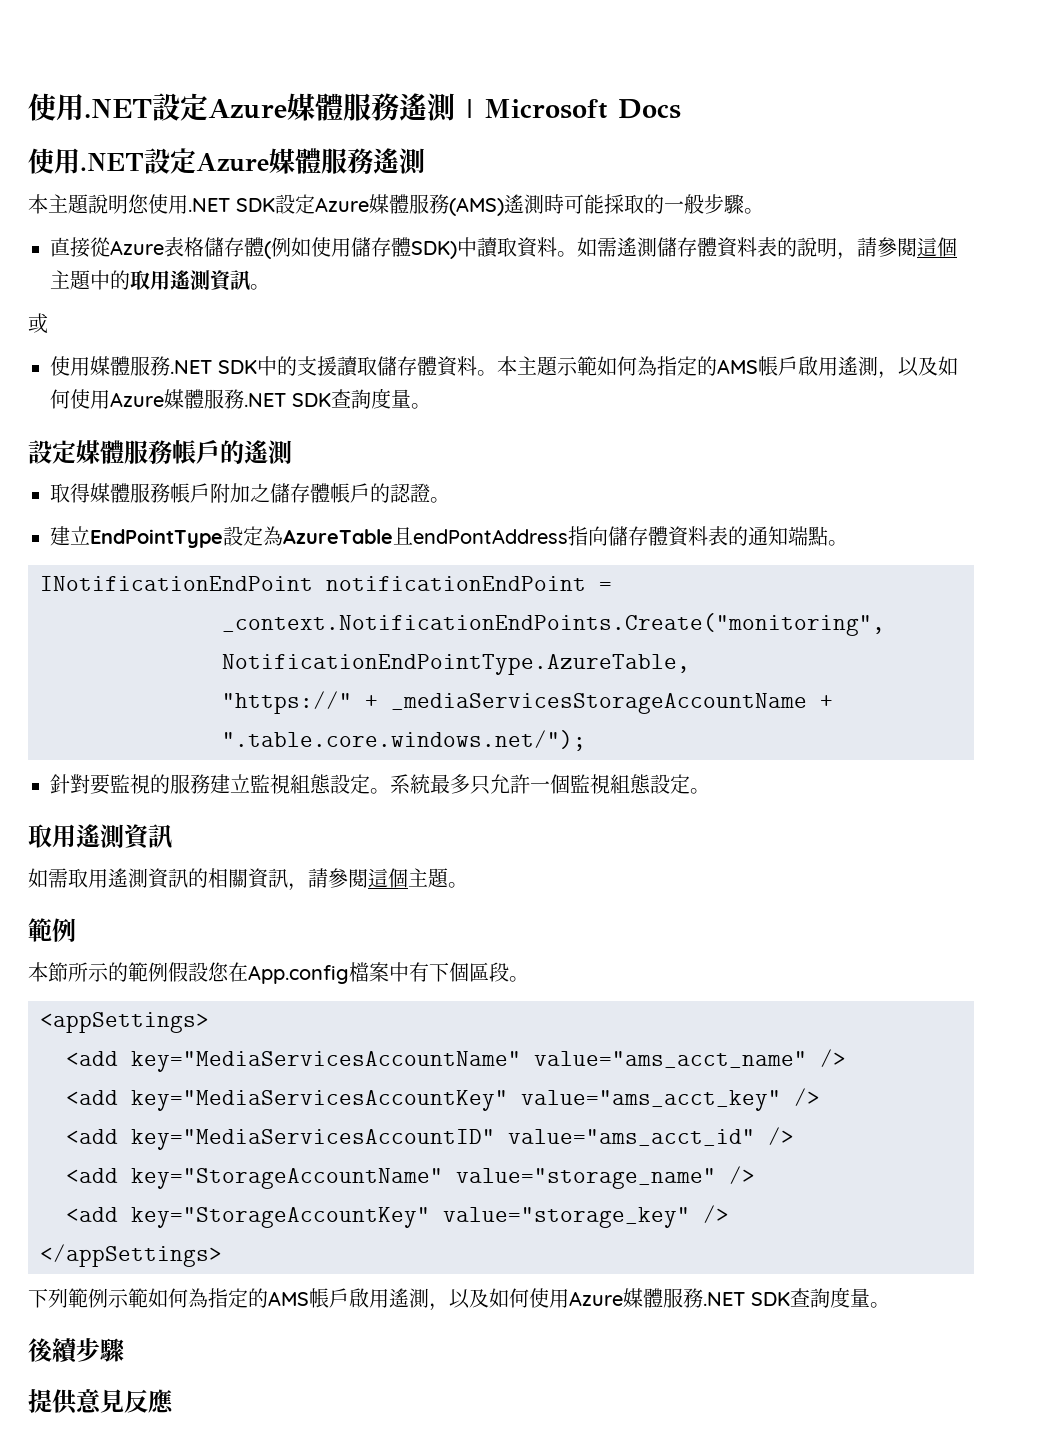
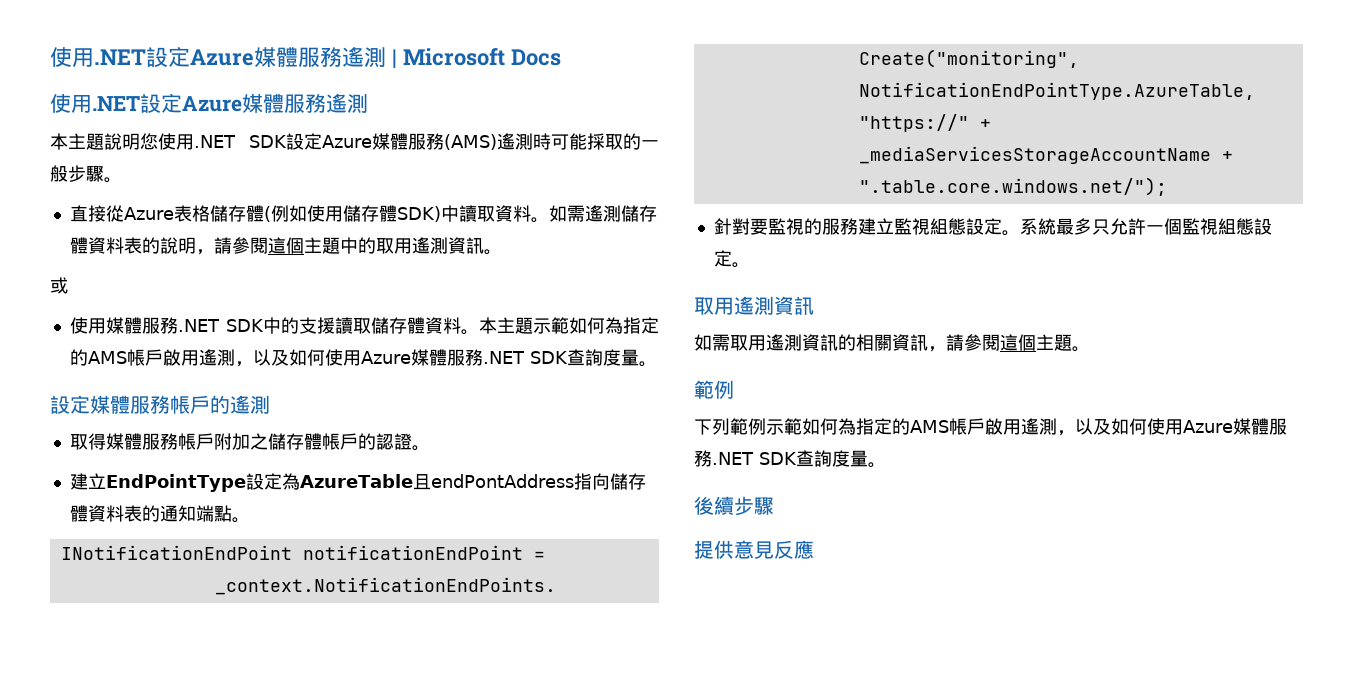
- 本節所示的範例假設您在App.config檔案中有下個區段。
- <appSettings>
- <add key="MediaServicesAccountName" value="ams_acct_name" />
- <add key="MediaServicesAccountKey" value="ams_acct_key" />
- <add key="MediaServicesAccountID" value="ams_acct_id" />
- <add key="StorageAccountName" value="storage_name" />
- <add key="StorageAccountKey" value="storage_key" />
- </appSettings>

